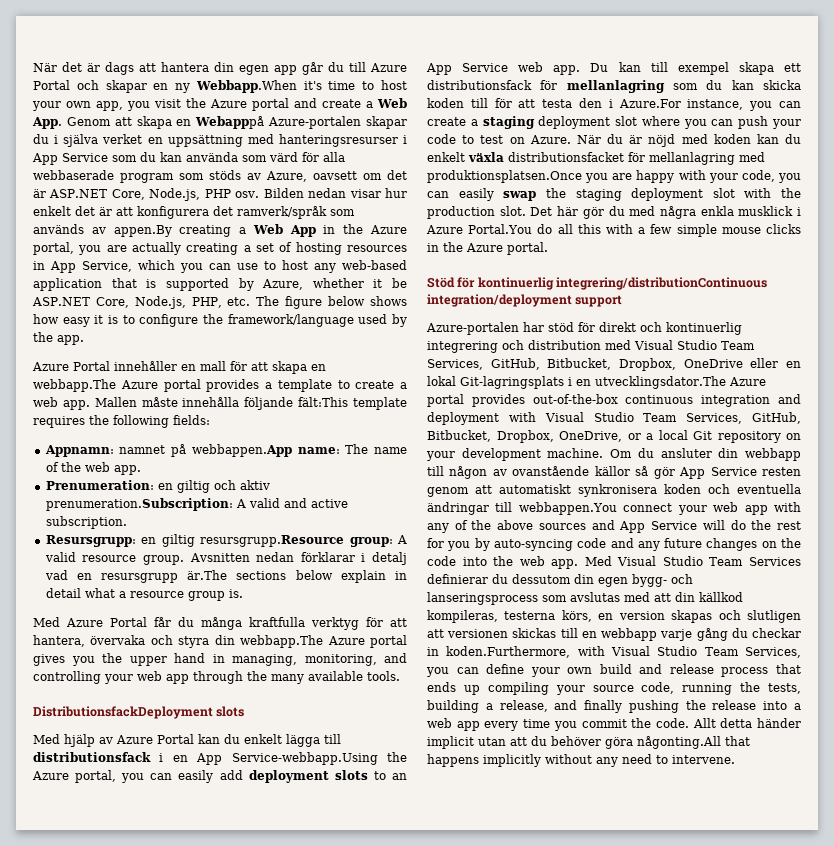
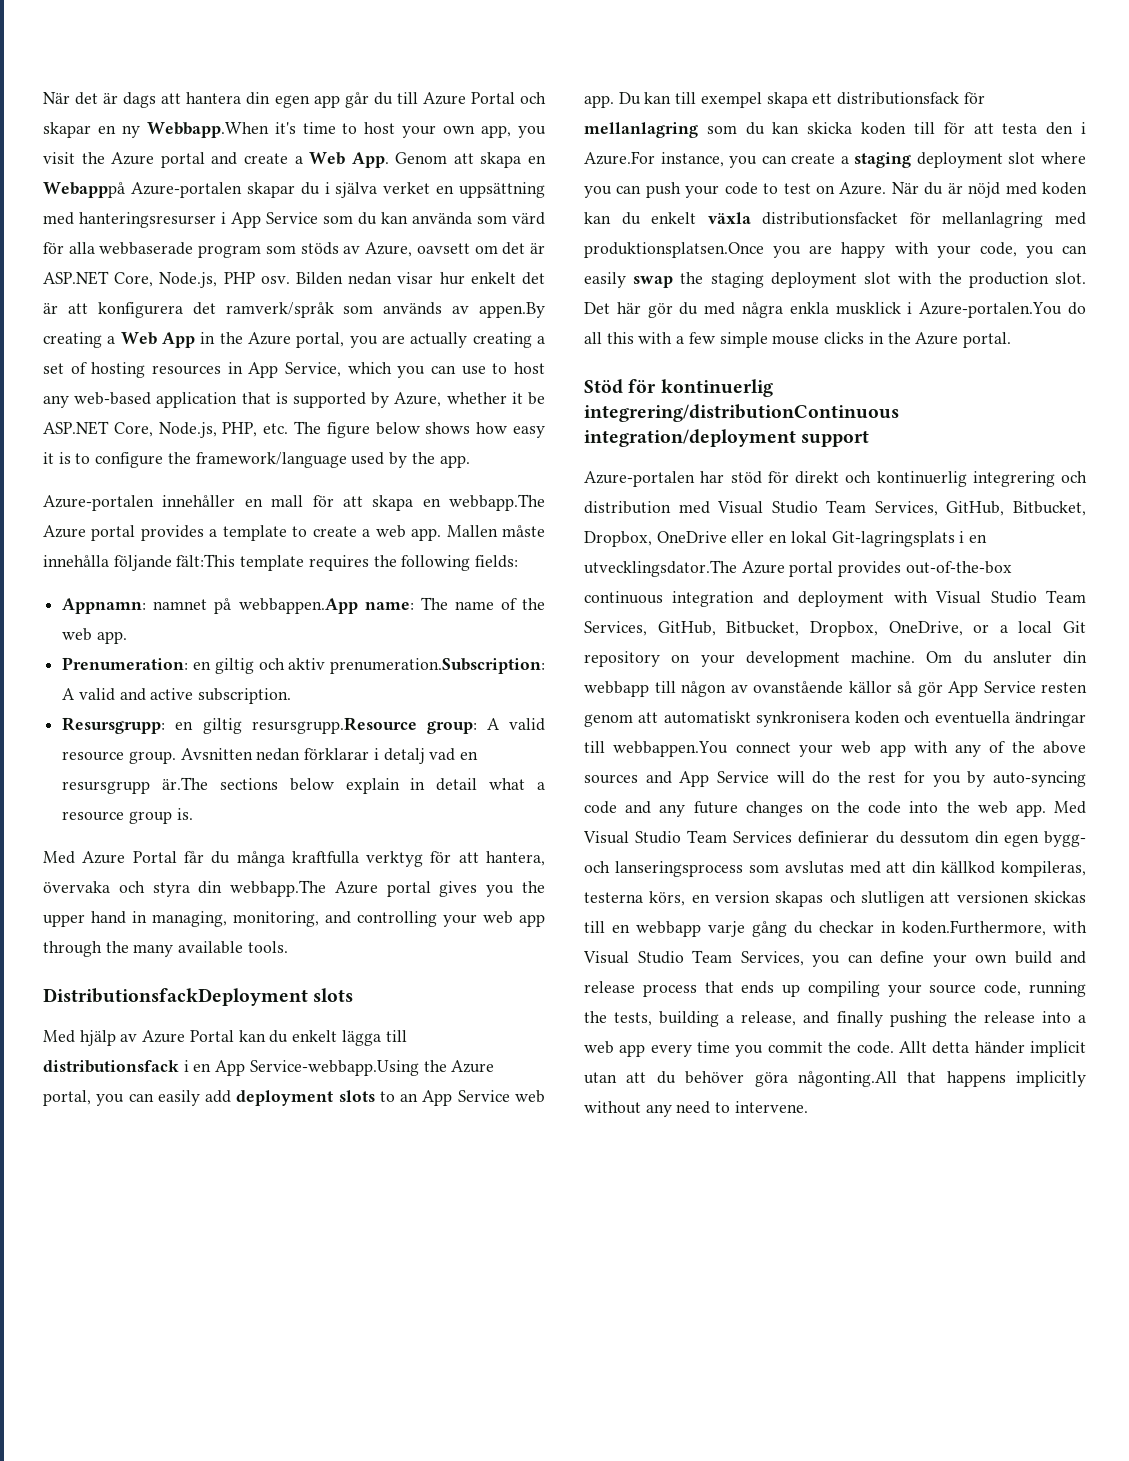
- Azure Portal innehåller en mall för att skapa en webbapp.The Azure portal provides a template to create a web app.
+ Azure-portalen innehåller en mall för att skapa en webbapp.The Azure portal provides a template to create a web app.
- Det här gör du med några enkla musklick i Azure Portal.You do all this with a few simple mouse clicks in the Azure portal.
+ Det här gör du med några enkla musklick i Azure-portalen.You do all this with a few simple mouse clicks in the Azure portal.

